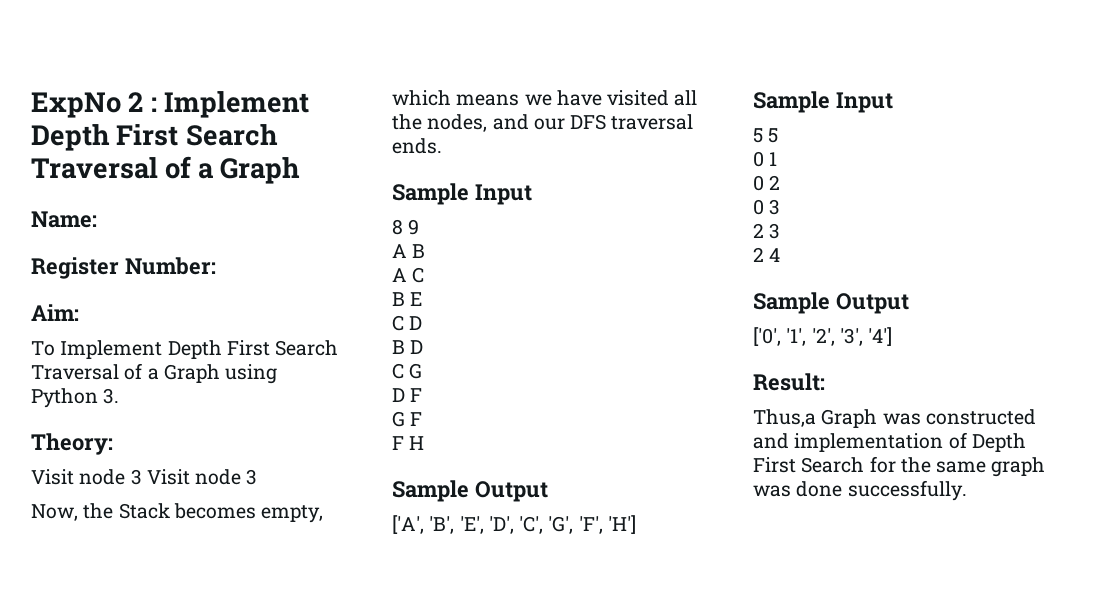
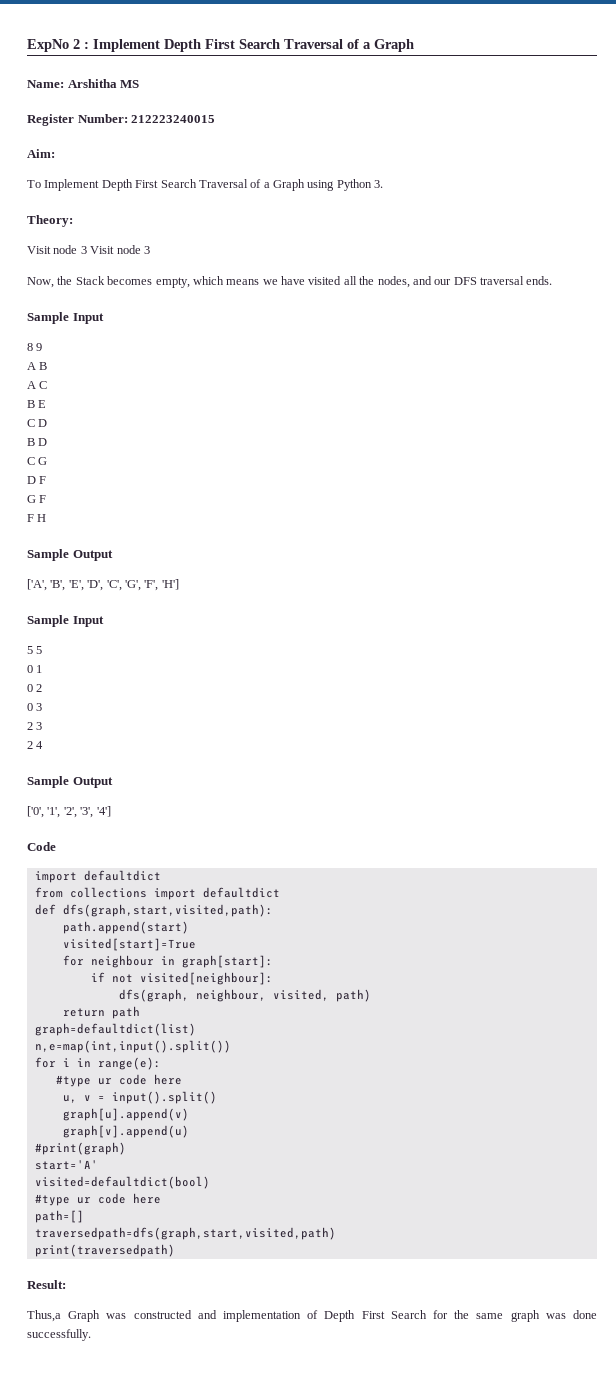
- Name:
+ Name: Arshitha MS
- Register Number:
+ Register Number: 212223240015
+ Code
+ import defaultdict
+ from collections import defaultdict
+ def dfs(graph,start,visited,path):
+ path.append(start)
+ visited[start]=True
+ for neighbour in graph[start]:
+ if not visited[neighbour]:
+ dfs(graph, neighbour, visited, path)
+ return path
+ graph=defaultdict(list)
+ n,e=map(int,input().split())
+ for i in range(e):
+ #type ur code here
+ u, v = input().split()
+ graph[u].append(v)
+ graph[v].append(u)
+ #print(graph)
+ start='A'
+ visited=defaultdict(bool)
+ #type ur code here
+ path=[]
+ traversedpath=dfs(graph,start,visited,path)
+ print(traversedpath)

